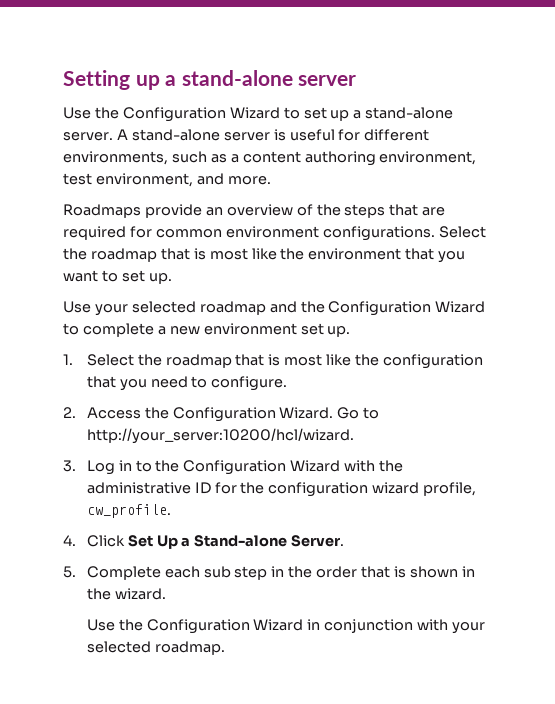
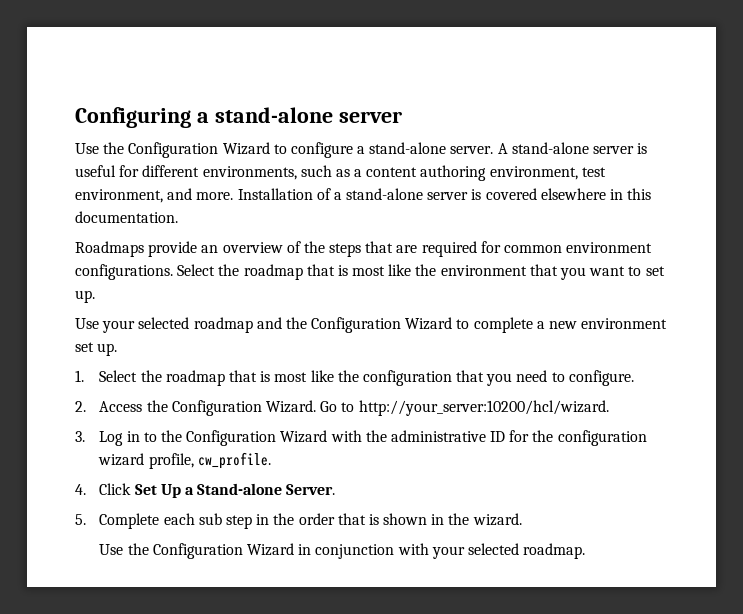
- Setting up a stand-alone server
+ Configuring a stand-alone server
- Use the Configuration Wizard to set up a stand-alone server.
+ Use the Configuration Wizard to configure a stand-alone server.
+ Installation of a stand-alone server is covered elsewhere in this documentation.

